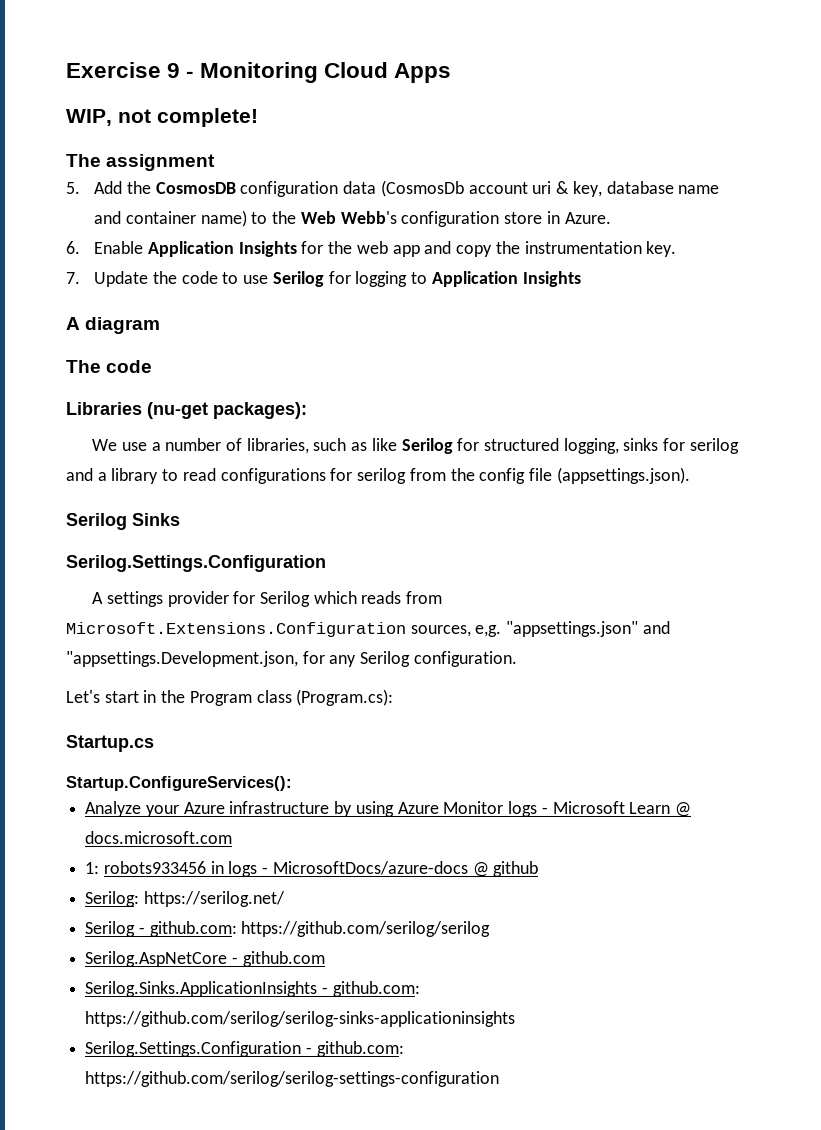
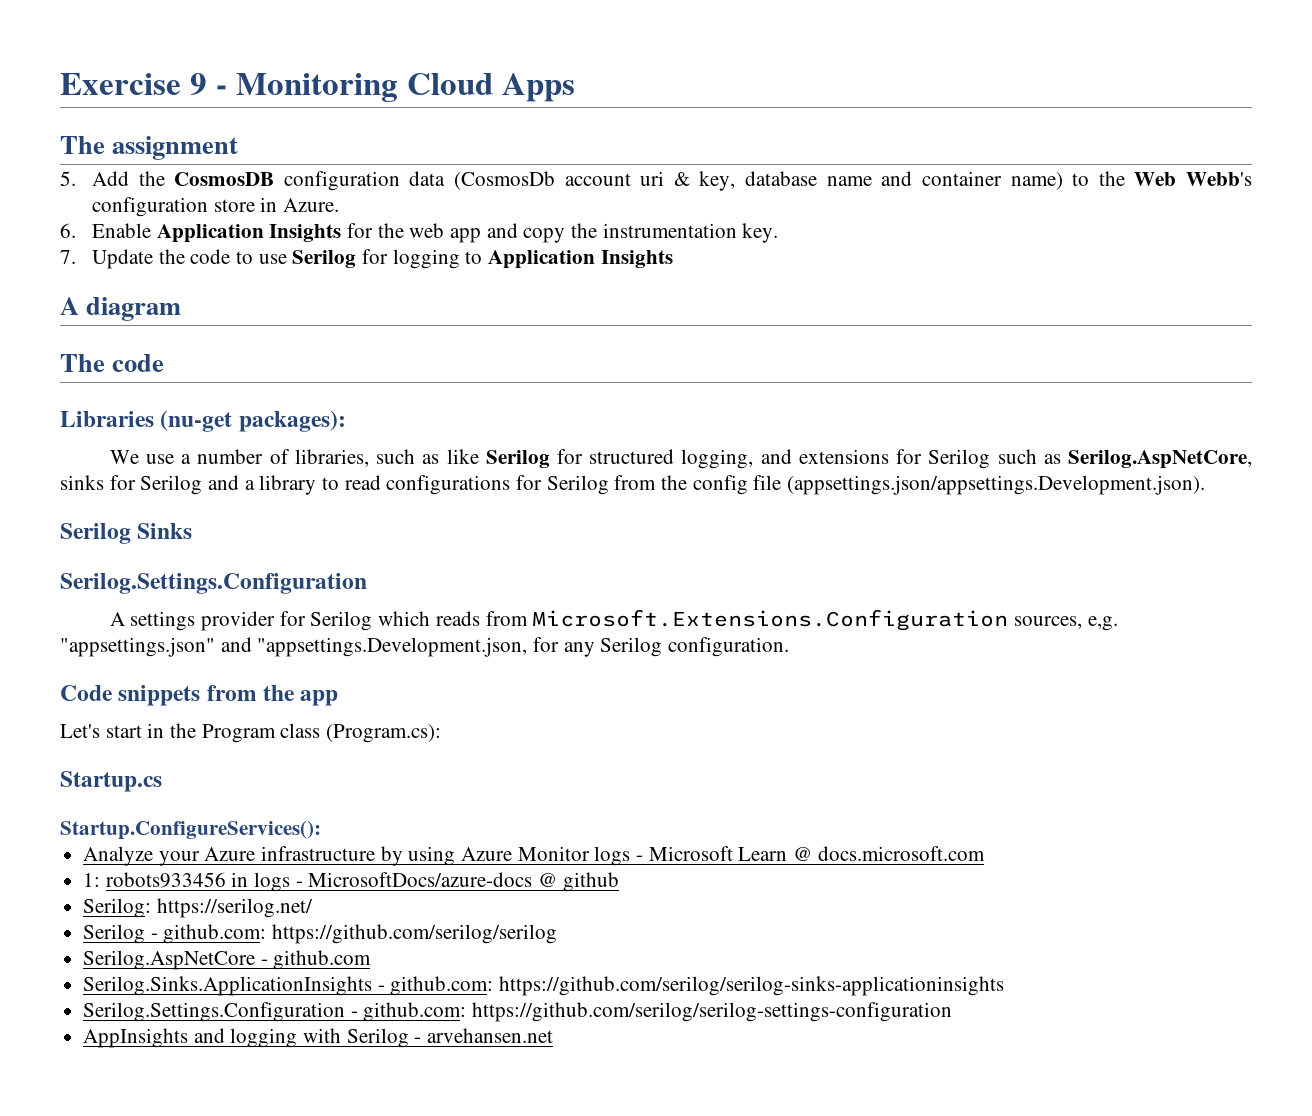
- WIP, not complete!
- We use a number of libraries, such as like Serilog for structured logging, sinks for serilog and a library to read configurations for serilog from the config file (appsettings.json).
+ We use a number of libraries, such as like Serilog for structured logging, and extensions for Serilog such as Serilog.AspNetCore, sinks for Serilog and a library to read configurations for Serilog from the config file (appsettings.json/appsettings.Development.json).
+ Code snippets from the app
+ AppInsights and logging with Serilog - arvehansen.net

